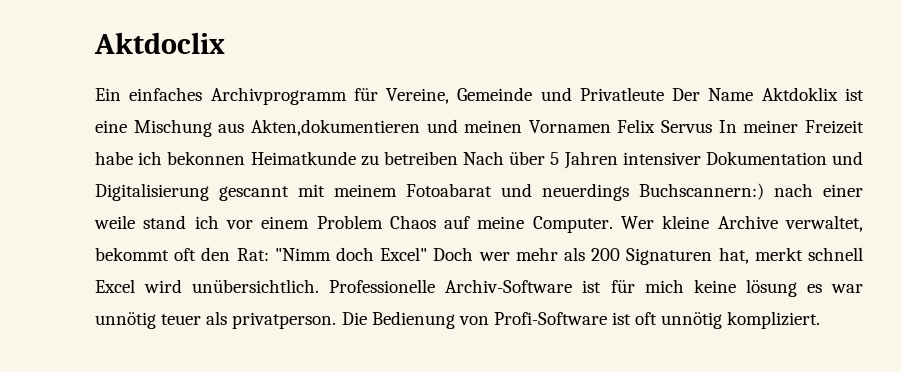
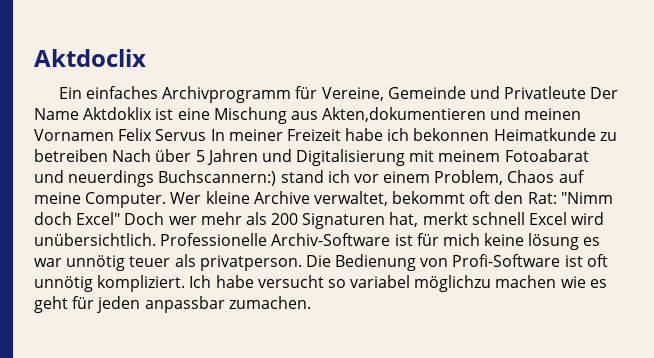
- Ein einfaches Archivprogramm für Vereine, Gemeinde und Privatleute Der Name Aktdoklix ist eine Mischung aus Akten,dokumentieren und meinen Vornamen Felix Servus In meiner Freizeit habe ich bekonnen Heimatkunde zu betreiben Nach über 5 Jahren intensiver Dokumentation und Digitalisierung gescannt mit meinem Fotoabarat und neuerdings Buchscannern:) nach einer weile stand ich vor einem Problem Chaos auf meine Computer.
+ Ein einfaches Archivprogramm für Vereine, Gemeinde und Privatleute Der Name Aktdoklix ist eine Mischung aus Akten,dokumentieren und meinen Vornamen Felix Servus In meiner Freizeit habe ich bekonnen Heimatkunde zu betreiben Nach über 5 Jahren und Digitalisierung mit meinem Fotoabarat und neuerdings Buchscannern:) stand ich vor einem Problem, Chaos auf meine Computer.
+ Ich habe versucht so variabel möglichzu machen wie es geht für jeden anpassbar zumachen.

